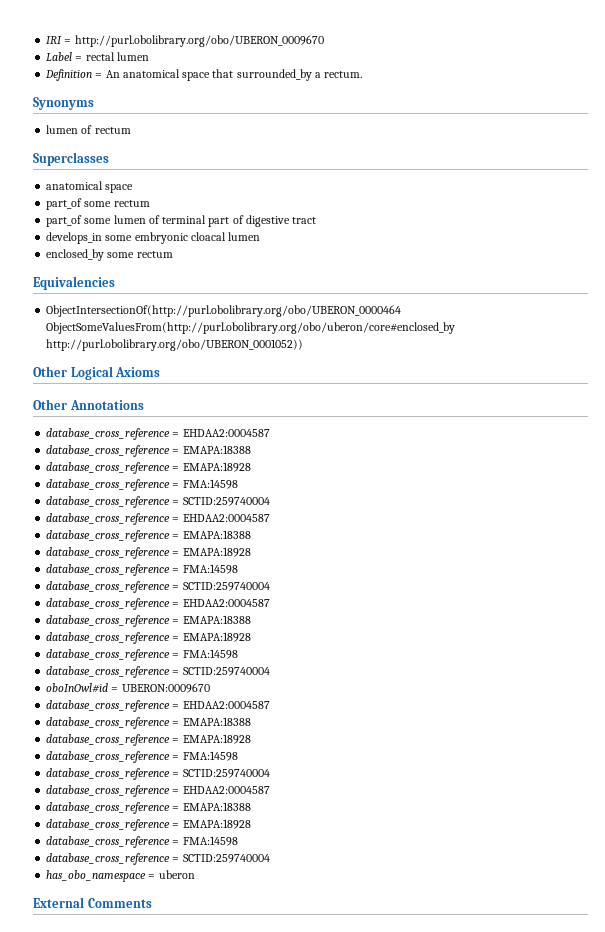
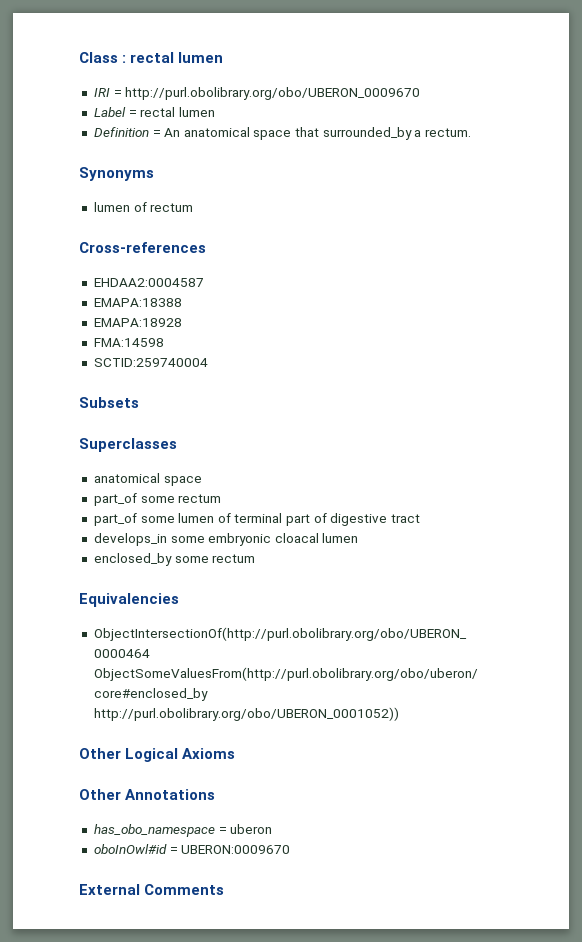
+ Class : rectal lumen
+ Cross-references
+ EHDAA2:0004587
+ EMAPA:18388
+ EMAPA:18928
+ FMA:14598
+ SCTID:259740004
+ Subsets
  Other Annotations
- database_cross_reference = EHDAA2:0004587
- database_cross_reference = EMAPA:18388
- database_cross_reference = EMAPA:18928
- database_cross_reference = FMA:14598
- database_cross_reference = SCTID:259740004
- database_cross_reference = EHDAA2:0004587
- database_cross_reference = EMAPA:18388
- database_cross_reference = EMAPA:18928
- database_cross_reference = FMA:14598
- database_cross_reference = SCTID:259740004
- database_cross_reference = EHDAA2:0004587
- database_cross_reference = EMAPA:18388
- database_cross_reference = EMAPA:18928
- database_cross_reference = FMA:14598
- database_cross_reference = SCTID:259740004
+ has_obo_namespace = uberon
  oboInOwl#id = UBERON:0009670
- database_cross_reference = EHDAA2:0004587
- database_cross_reference = EMAPA:18388
- database_cross_reference = EMAPA:18928
- database_cross_reference = FMA:14598
- database_cross_reference = SCTID:259740004
- database_cross_reference = EHDAA2:0004587
- database_cross_reference = EMAPA:18388
- database_cross_reference = EMAPA:18928
- database_cross_reference = FMA:14598
- database_cross_reference = SCTID:259740004
- has_obo_namespace = uberon

